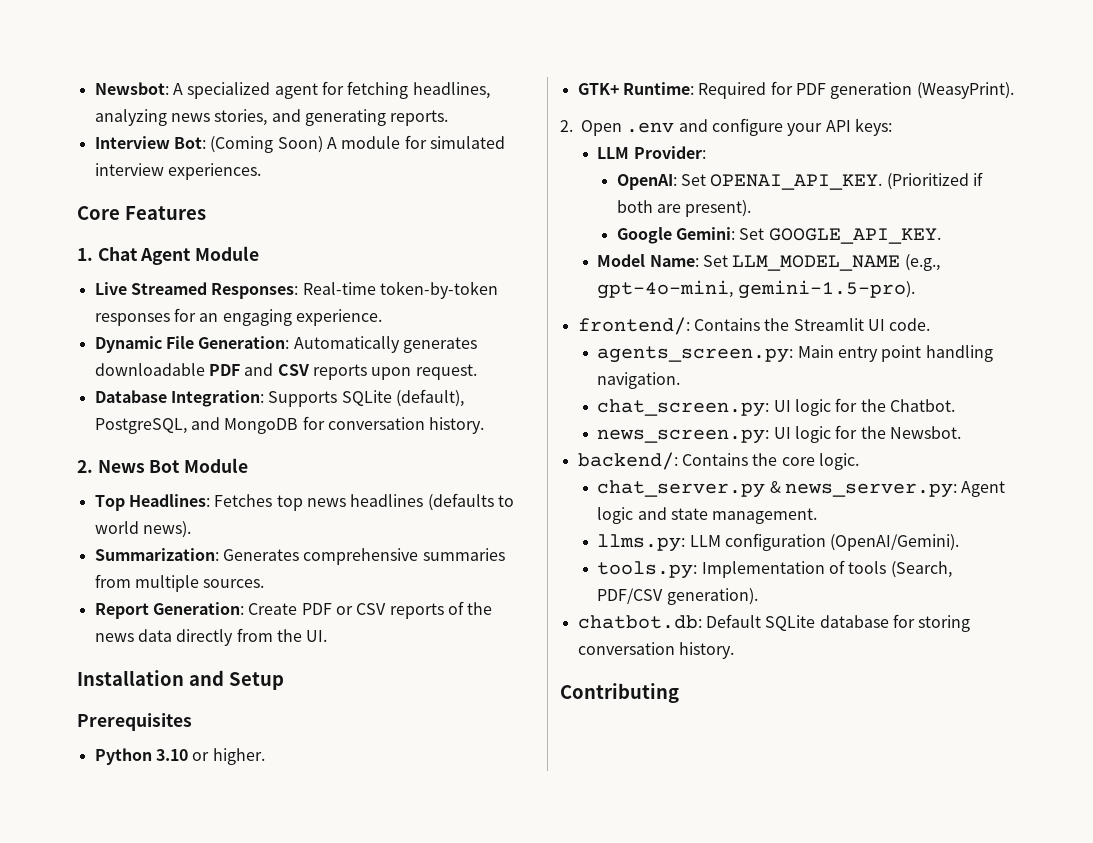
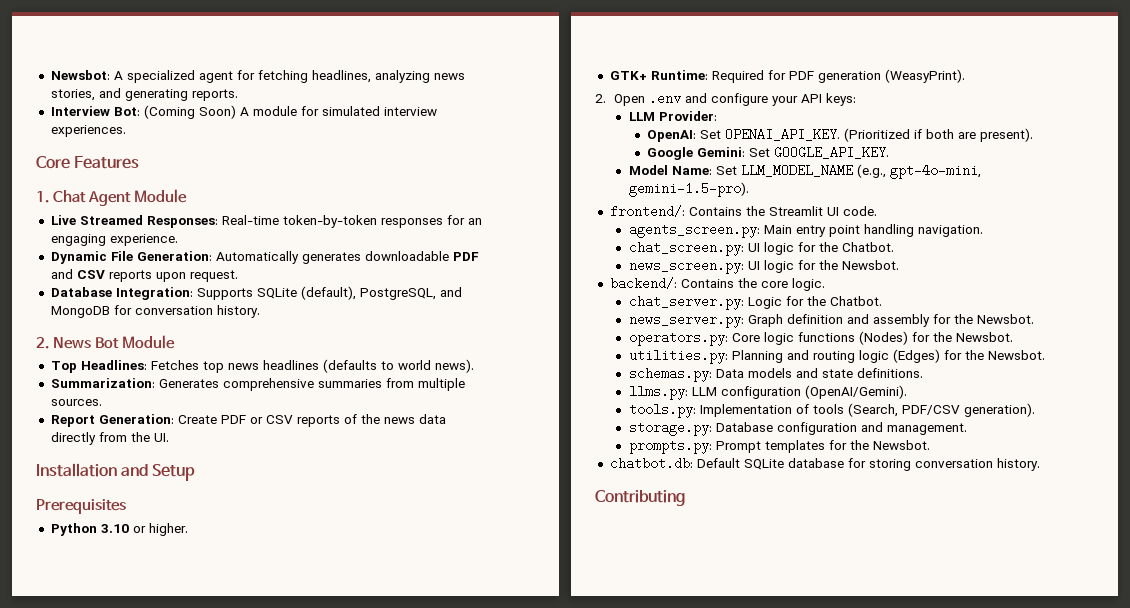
- chat_server.py & news_server.py: Agent logic and state management.
+ chat_server.py: Logic for the Chatbot.
+ news_server.py: Graph definition and assembly for the Newsbot.
+ operators.py: Core logic functions (Nodes) for the Newsbot.
+ utilities.py: Planning and routing logic (Edges) for the Newsbot.
+ schemas.py: Data models and state definitions.
+ storage.py: Database configuration and management.
+ prompts.py: Prompt templates for the Newsbot.

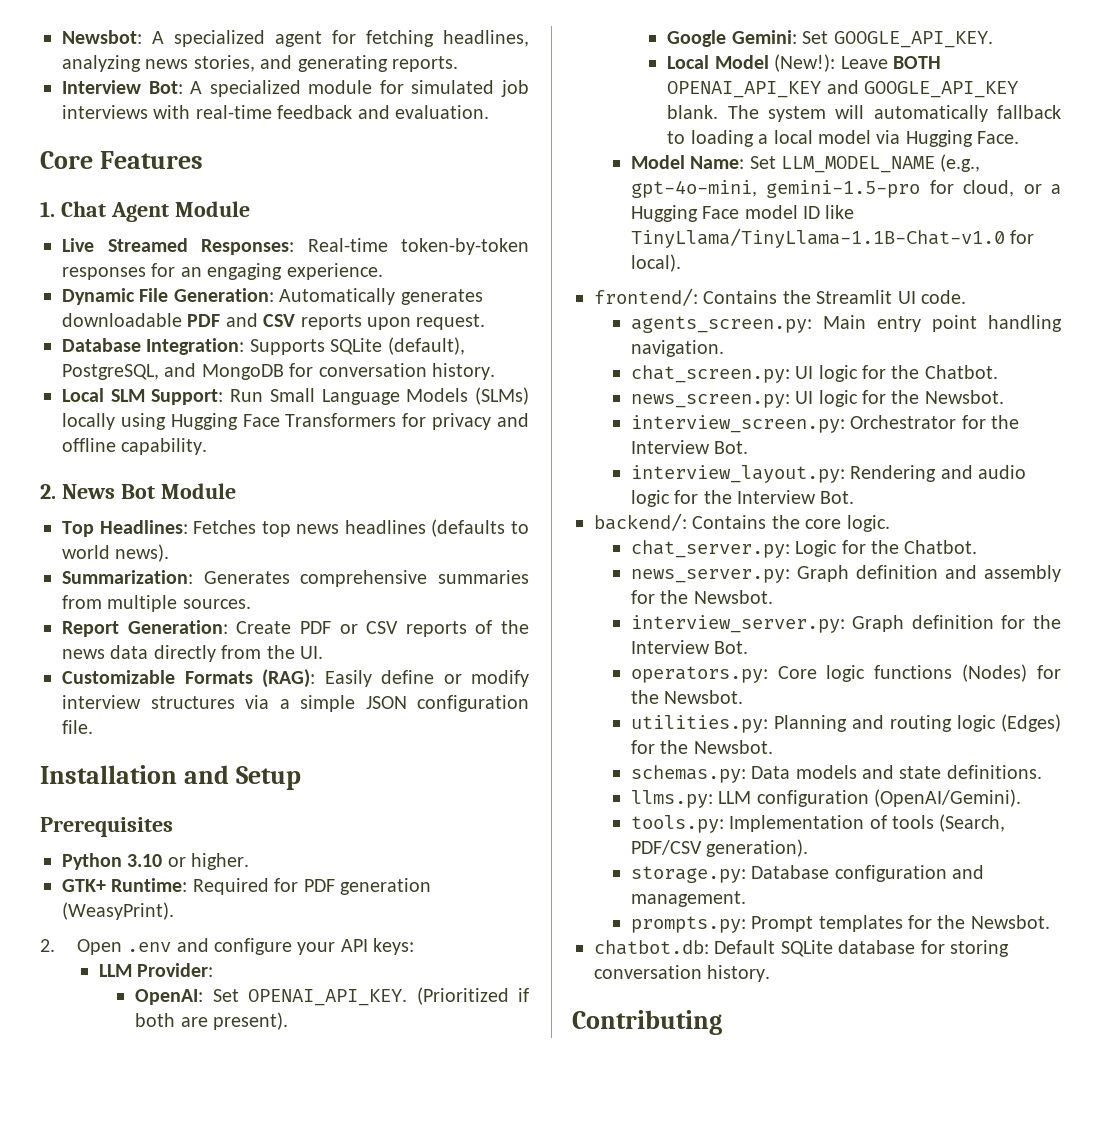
- Interview Bot: (Coming Soon) A module for simulated interview experiences.
+ Interview Bot: A specialized module for simulated job interviews with real-time feedback and evaluation.
+ Local SLM Support: Run Small Language Models (SLMs) locally using Hugging Face Transformers for privacy and offline capability.
+ Customizable Formats (RAG): Easily define or modify interview structures via a simple JSON configuration file.
+ Local Model (New!): Leave BOTH OPENAI_API_KEY and GOOGLE_API_KEY blank. The system will automatically fallback to loading a local model via Hugging Face.
- Model Name: Set LLM_MODEL_NAME (e.g., gpt-4o-mini, gemini-1.5-pro).
+ Model Name: Set LLM_MODEL_NAME (e.g., gpt-4o-mini, gemini-1.5-pro for cloud, or a Hugging Face model ID like TinyLlama/TinyLlama-1.1B-Chat-v1.0 for local).
+ interview_screen.py: Orchestrator for the Interview Bot.
+ interview_layout.py: Rendering and audio logic for the Interview Bot.
+ interview_server.py: Graph definition for the Interview Bot.

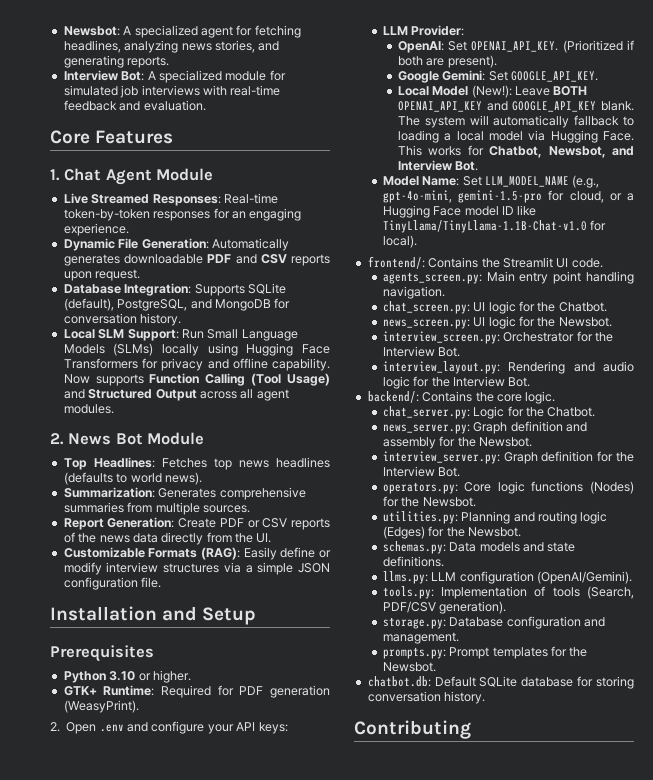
+ Now supports Function Calling (Tool Usage) and Structured Output across all agent modules.
+ This works for Chatbot, Newsbot, and Interview Bot.

